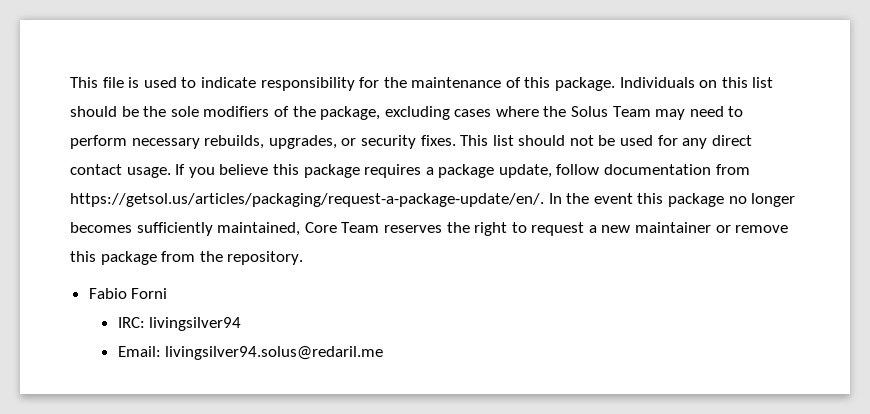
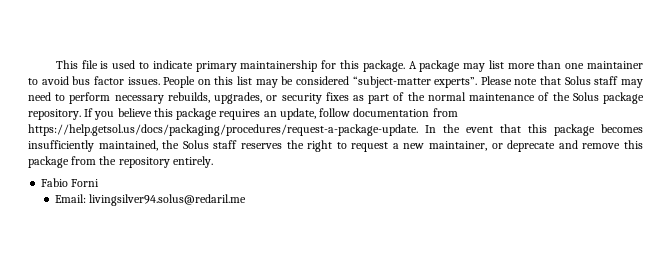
- This file is used to indicate responsibility for the maintenance of this package. Individuals on this list should be the sole modifiers of the package, excluding cases where the Solus Team may need to perform necessary rebuilds, upgrades, or security fixes. This list should not be used for any direct contact usage.
+ This file is used to indicate primary maintainership for this package. A package may list more than one maintainer to avoid bus factor issues. People on this list may be considered “subject-matter experts”. Please note that Solus staff may need to perform necessary rebuilds, upgrades, or security fixes as part of the normal maintenance of the Solus package repository.
- If you believe this package requires a package update, follow documentation from https://getsol.us/articles/packaging/request-a-package-update/en/. In the event this package no longer becomes sufficiently maintained, Core Team reserves the right to request a new maintainer or remove this package from the repository.
+ If you believe this package requires an update, follow documentation from https://help.getsol.us/docs/packaging/procedures/request-a-package-update. In the event that this package becomes insufficiently maintained, the Solus staff reserves the right to request a new maintainer, or deprecate and remove this package from the repository entirely.
- IRC: livingsilver94

